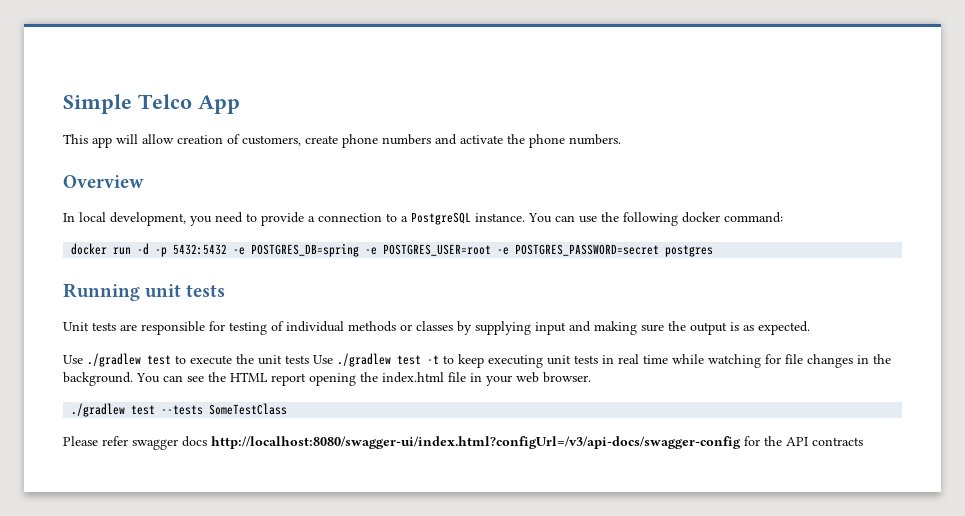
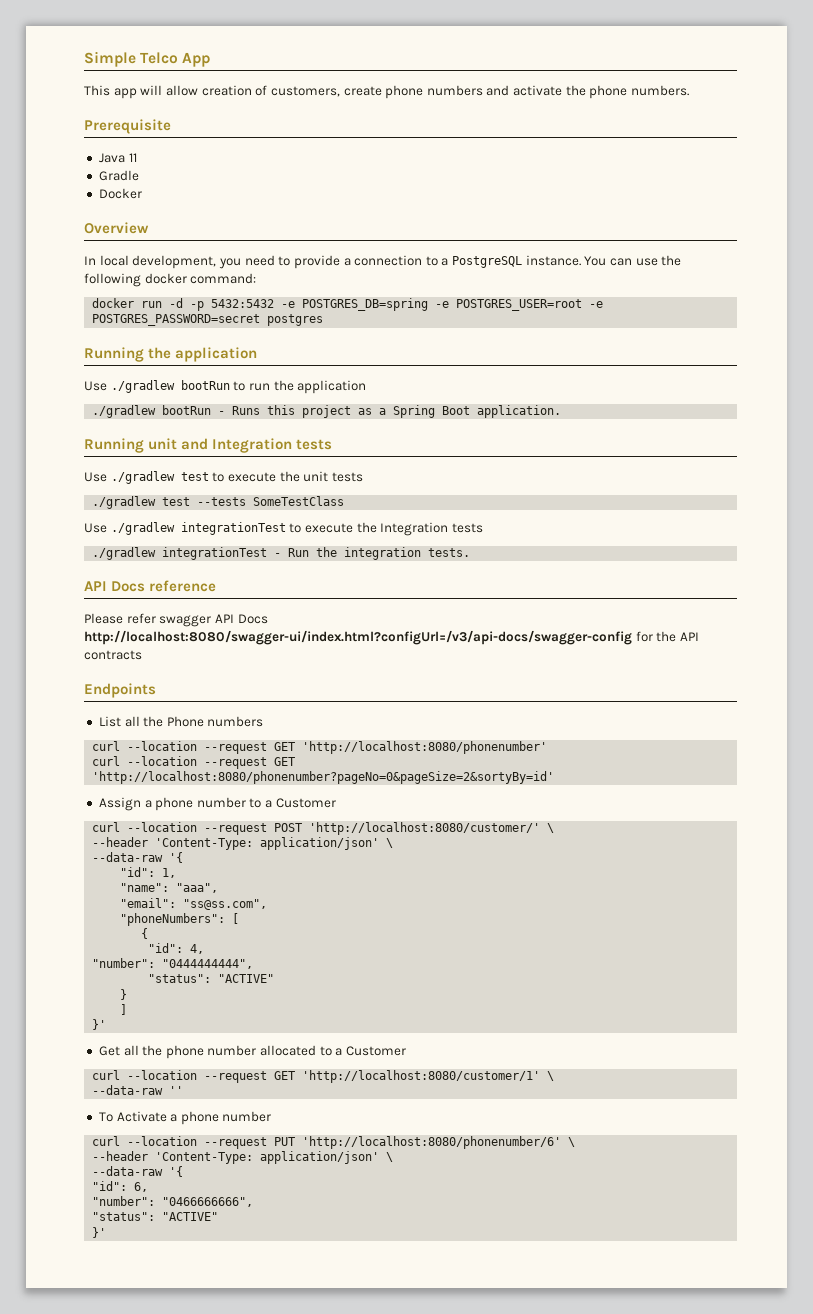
+ Prerequisite
+ Java 11
+ Gradle
+ Docker
+ Running the application
+ Use ./gradlew bootRun to run the application
+ ./gradlew bootRun - Runs this project as a Spring Boot application.
- Running unit tests
- Unit tests are responsible for testing of individual methods or classes by supplying input and making sure the output is as expected.
+ Running unit and Integration tests
- Use ./gradlew test to execute the unit tests Use ./gradlew test -t to keep executing unit tests in real time while watching for file changes in the background. You can see the HTML report opening the index.html file in your web browser.
+ Use ./gradlew test to execute the unit tests
  ./gradlew test --tests SomeTestClass
+ Use ./gradlew integrationTest to execute the Integration tests
+ ./gradlew integrationTest - Run the integration tests.
+ API Docs reference
- Please refer swagger docs http://localhost:8080/swagger-ui/index.html?configUrl=/v3/api-docs/swagger-config for the API contracts
+ Please refer swagger API Docs http://localhost:8080/swagger-ui/index.html?configUrl=/v3/api-docs/swagger-config for the API contracts
+ Endpoints
+ List all the Phone numbers
+ curl --location --request GET 'http://localhost:8080/phonenumber'
+ curl --location --request GET 'http://localhost:8080/phonenumber?pageNo=0&pageSize=2&sortyBy=id'
+ Assign a phone number to a Customer
+ curl --location --request POST 'http://localhost:8080/customer/' \
+ --header 'Content-Type: application/json' \
+ --data-raw '{
+ "id": 1,
+ "name": "aaa",
+ "email": "ss@ss.com",
+ "phoneNumbers": [
+ {
+ "id": 4,
+ "number": "0444444444",
+ "status": "ACTIVE"
+ }
+ ]
+ }'
+ Get all the phone number allocated to a Customer
+ curl --location --request GET 'http://localhost:8080/customer/1' \
+ --data-raw ''
+ To Activate a phone number
+ curl --location --request PUT 'http://localhost:8080/phonenumber/6' \
+ --header 'Content-Type: application/json' \
+ --data-raw '{
+ "id": 6,
+ "number": "0466666666",
+ "status": "ACTIVE"
+ }'

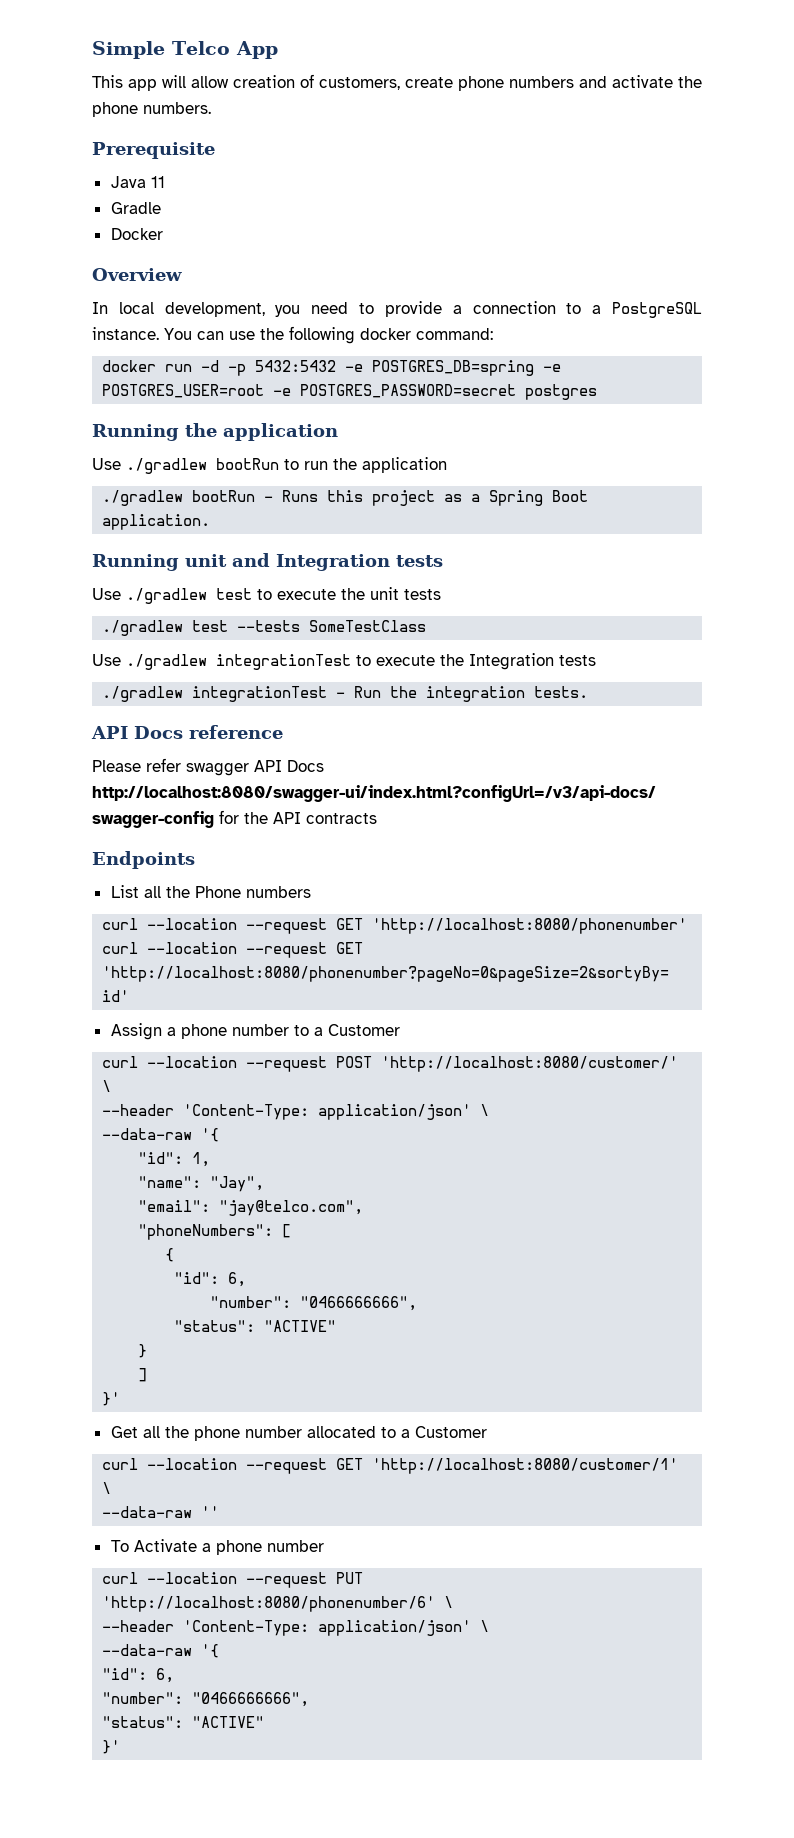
- "name": "aaa",
+ "name": "Jay",
- "email": "ss@ss.com",
+ "email": "jay@telco.com",
  {
- "id": 4,
- "number": "0444444444",
+ "id": 6,
+ "number": "0466666666",

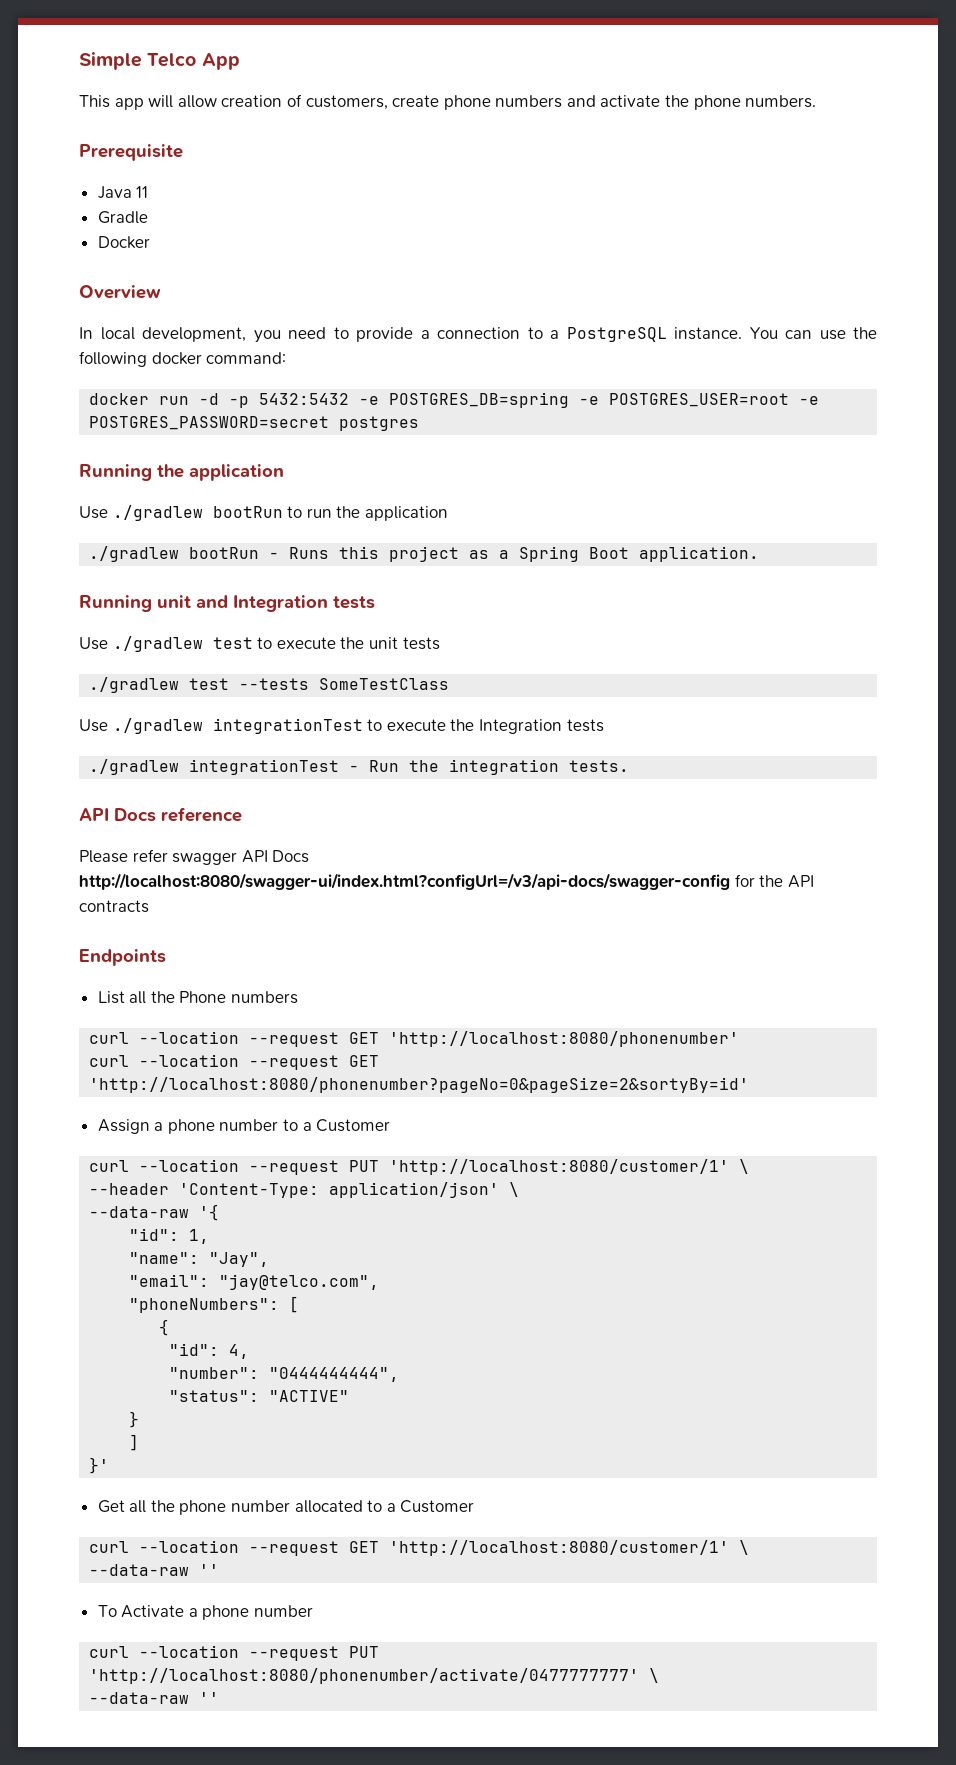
- curl --location --request POST 'http://localhost:8080/customer/' \
+ curl --location --request PUT 'http://localhost:8080/customer/1' \
  {
- "id": 6,
- "number": "0466666666",
+ "id": 4,
+ "number": "0444444444",
- curl --location --request PUT 'http://localhost:8080/phonenumber/6' \
- --header 'Content-Type: application/json' \
- --data-raw '{
- "id": 6,
- "number": "0466666666",
- "status": "ACTIVE"
- }'
+ curl --location --request PUT 'http://localhost:8080/phonenumber/activate/0477777777' \
+ --data-raw ''

